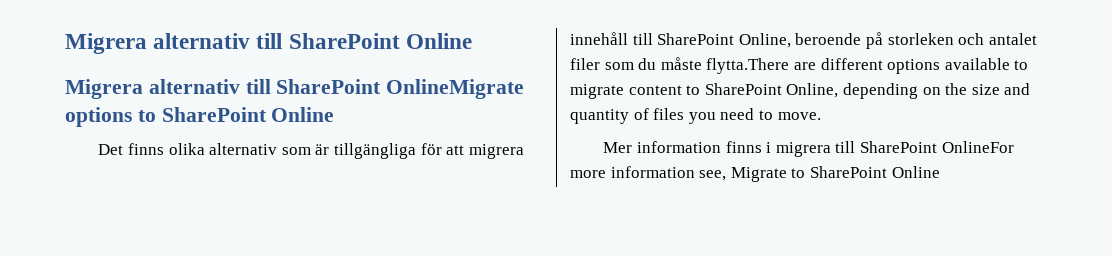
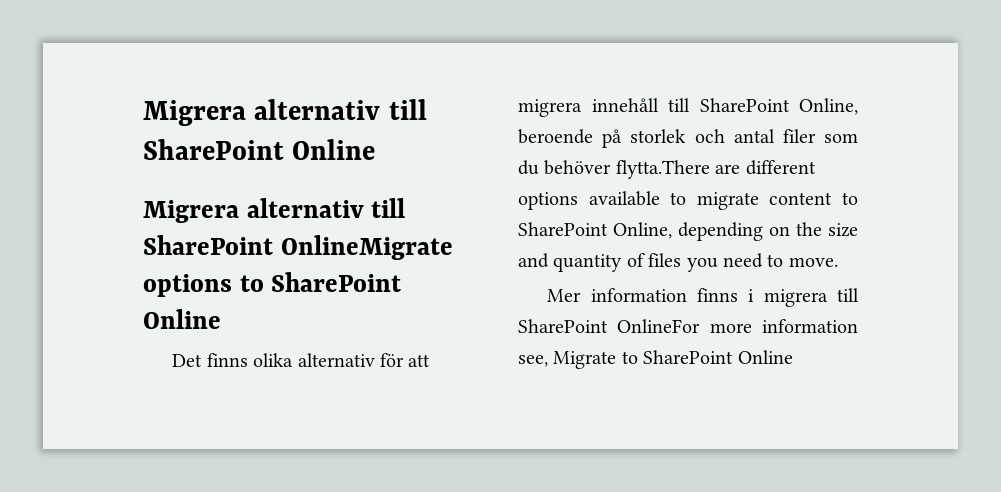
- Det finns olika alternativ som är tillgängliga för att migrera innehåll till SharePoint Online, beroende på storleken och antalet filer som du måste flytta.There are different options available to migrate content to SharePoint Online, depending on the size and quantity of files you need to move.
+ Det finns olika alternativ för att migrera innehåll till SharePoint Online, beroende på storlek och antal filer som du behöver flytta.There are different options available to migrate content to SharePoint Online, depending on the size and quantity of files you need to move.

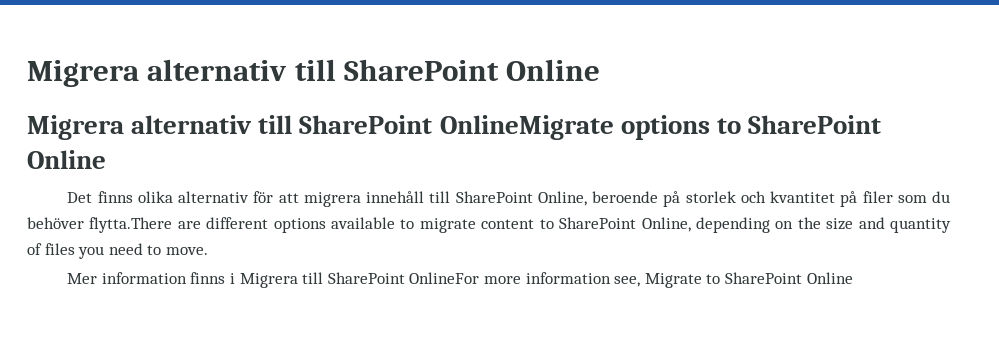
- Det finns olika alternativ för att migrera innehåll till SharePoint Online, beroende på storlek och antal filer som du behöver flytta.There are different options available to migrate content to SharePoint Online, depending on the size and quantity of files you need to move.
+ Det finns olika alternativ för att migrera innehåll till SharePoint Online, beroende på storlek och kvantitet på filer som du behöver flytta.There are different options available to migrate content to SharePoint Online, depending on the size and quantity of files you need to move.
- Mer information finns i migrera till SharePoint OnlineFor more information see, Migrate to SharePoint Online
+ Mer information finns i Migrera till SharePoint OnlineFor more information see, Migrate to SharePoint Online

